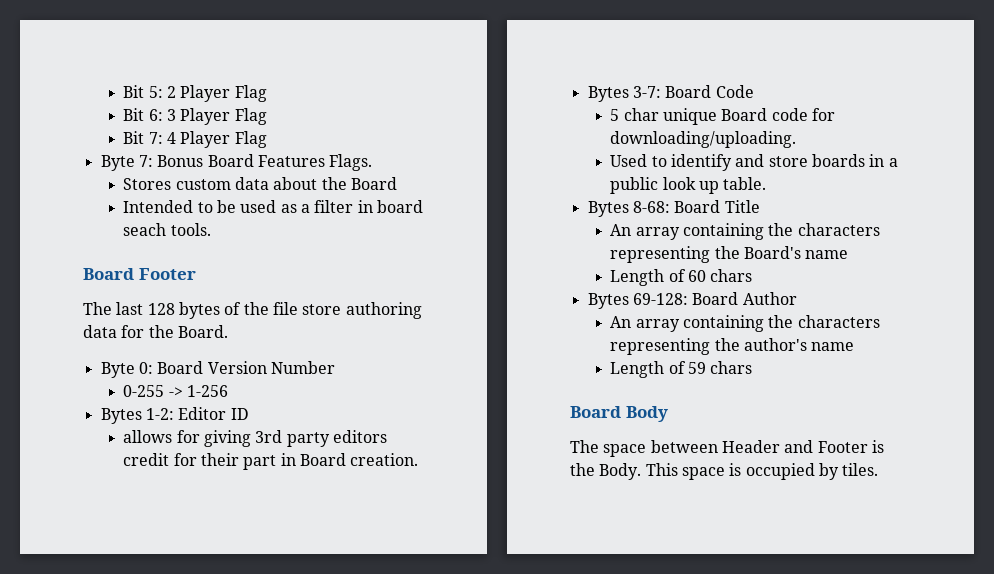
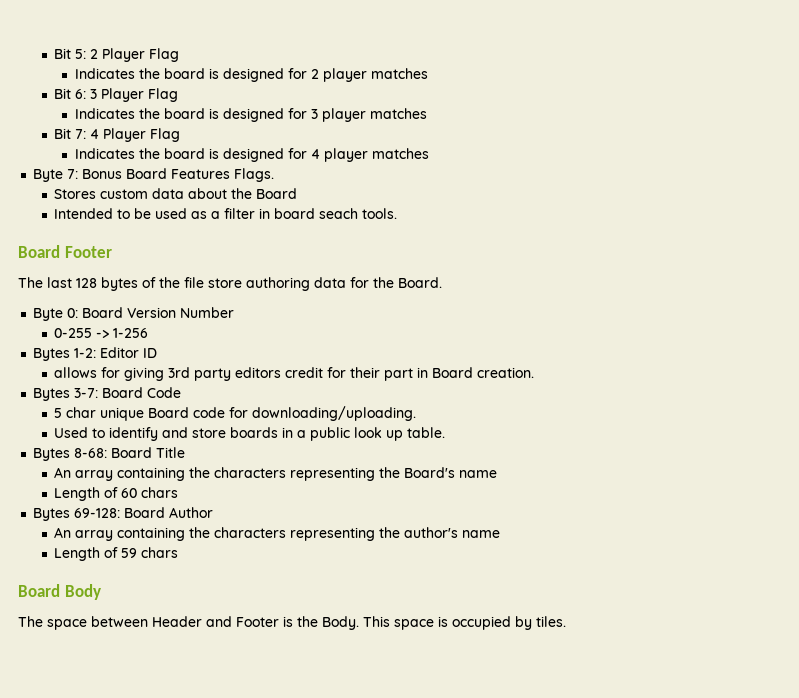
+ Indicates the board is designed for 2 player matches
+ Indicates the board is designed for 3 player matches
+ Indicates the board is designed for 4 player matches

